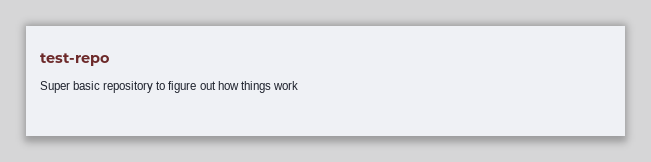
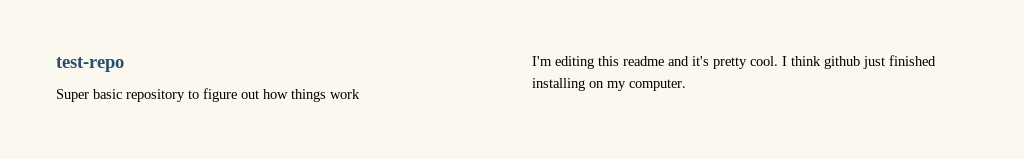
+ I'm editing this readme and it's pretty cool. I think github just finished installing on my computer.

